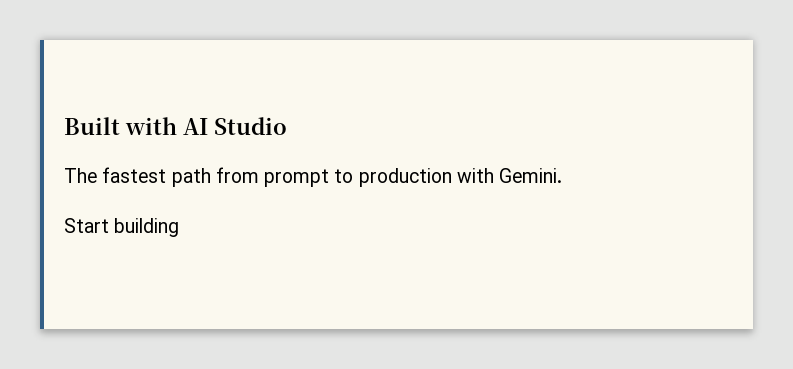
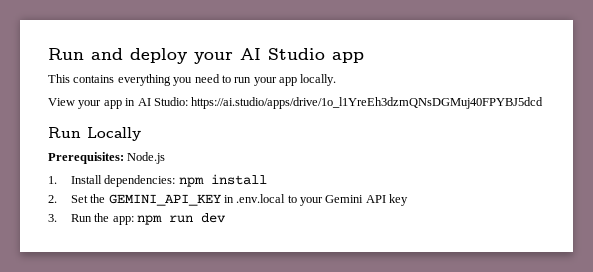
- Built with AI Studio
- The fastest path from prompt to production with Gemini.
- Start building
+ Run and deploy your AI Studio app
+ This contains everything you need to run your app locally.
+ View your app in AI Studio: https://ai.studio/apps/drive/1o_l1YreEh3dzmQNsDGMuj40FPYBJ5dcd
+ Run Locally
+ Prerequisites: Node.js
+ 1. Install dependencies: npm install
+ 2. Set the GEMINI_API_KEY in .env.local to your Gemini API key
+ 3. Run the app: npm run dev

